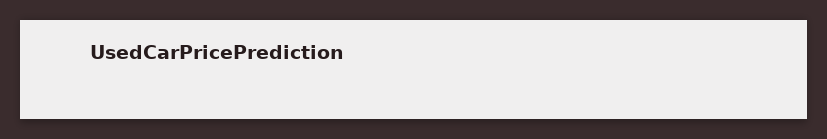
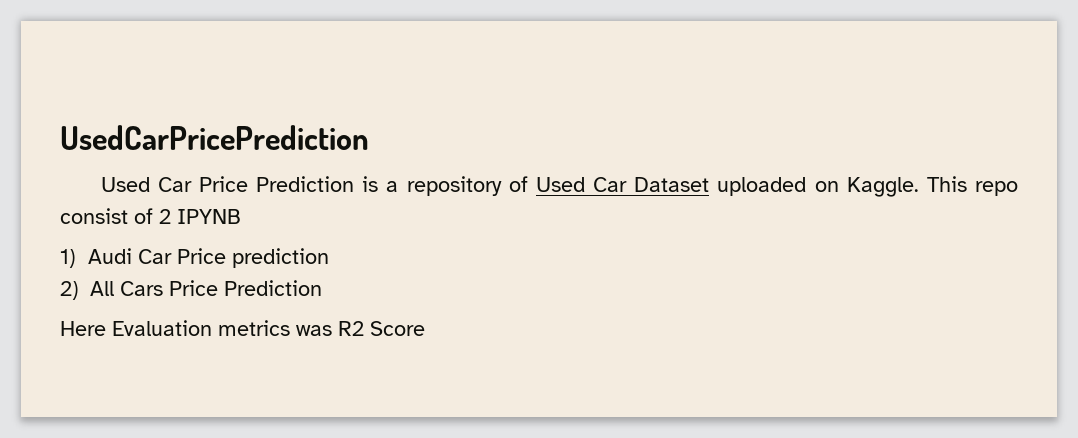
+ Used Car Price Prediction is a repository of Used Car Dataset uploaded on Kaggle. This repo consist of 2 IPYNB
+ 1) Audi Car Price prediction
+ 2) All Cars Price Prediction
+ Here Evaluation metrics was R2 Score

